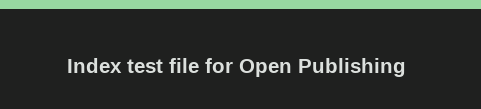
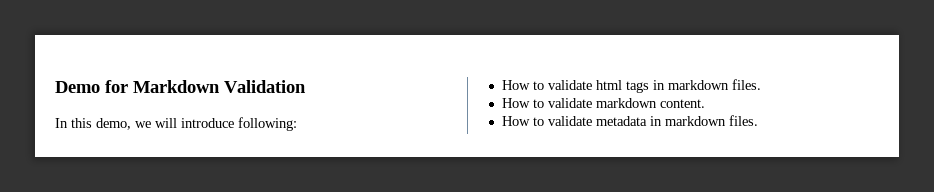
- Index test file for Open Publishing
+ Demo for Markdown Validation
+ In this demo, we will introduce following:
+ How to validate html tags in markdown files.
+ How to validate markdown content.
+ How to validate metadata in markdown files.

